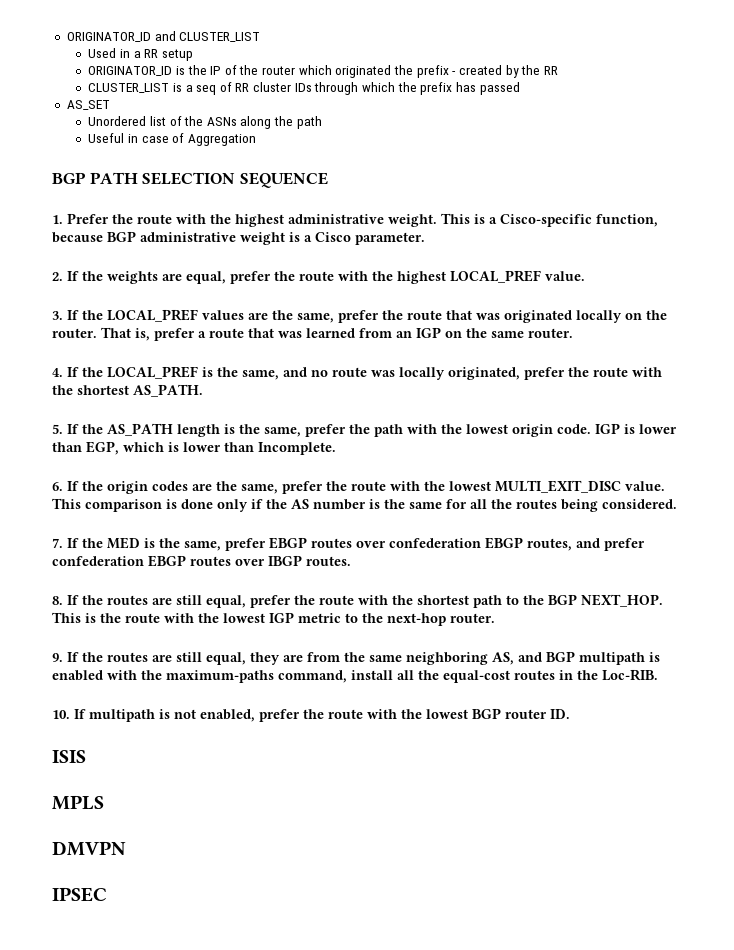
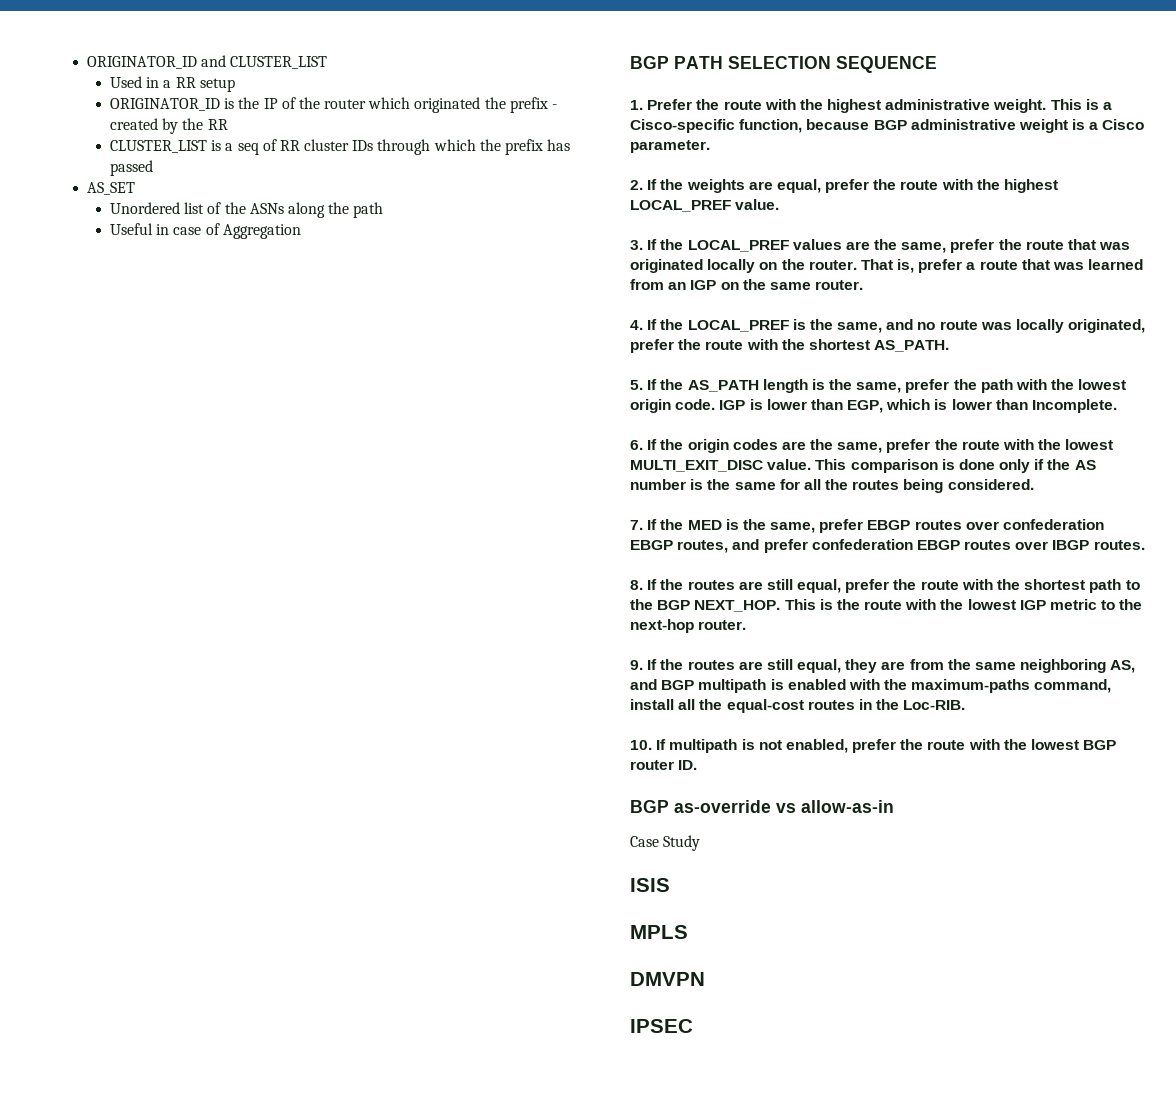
+ BGP as-override vs allow-as-in
+ Case Study

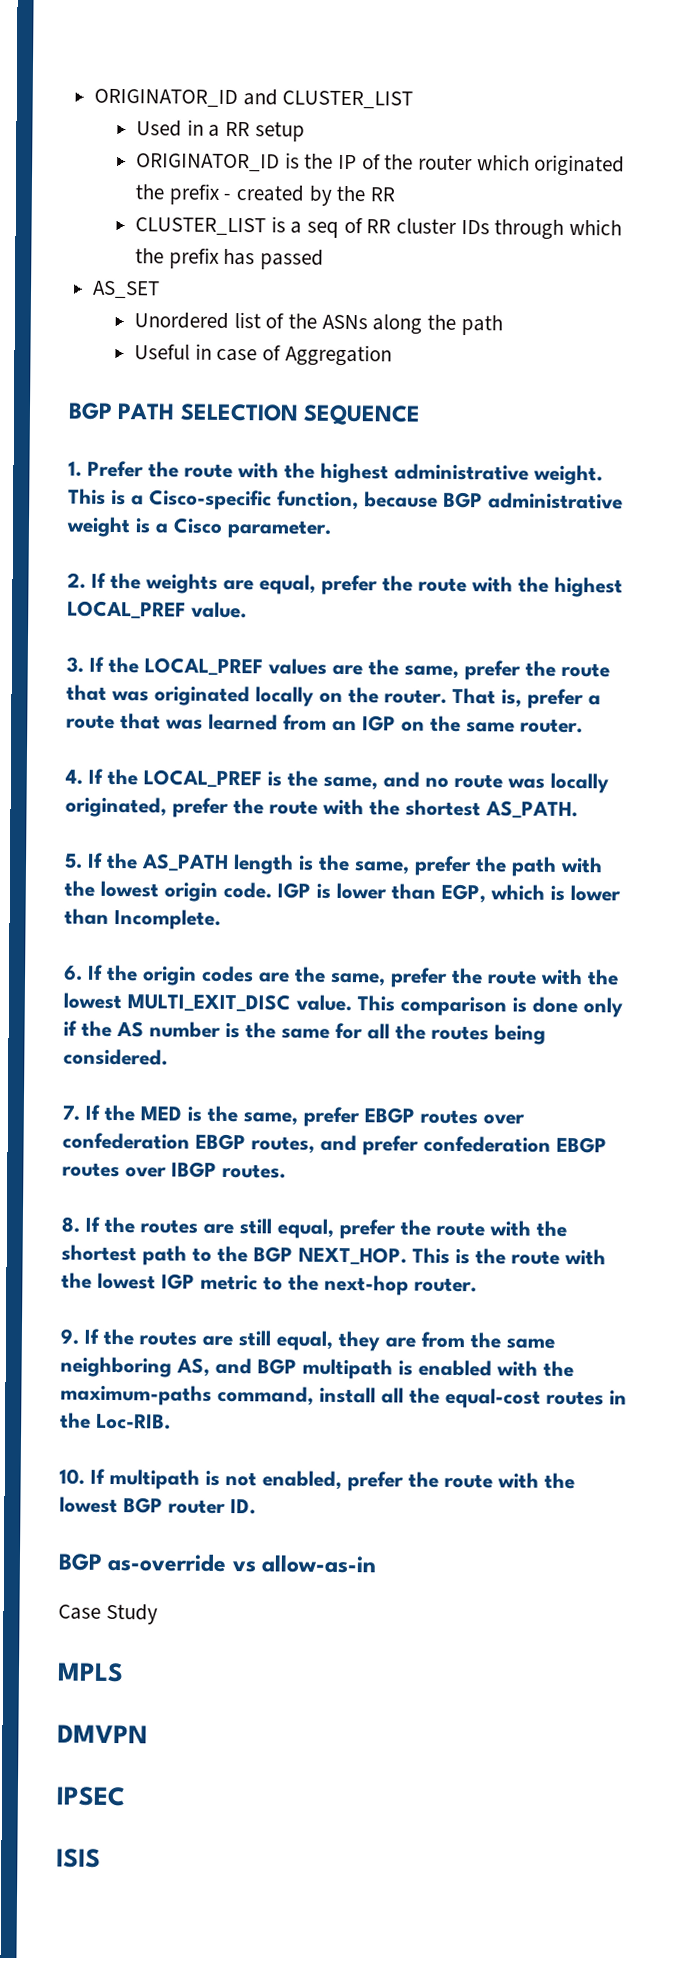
- ISIS
+ ISIS

